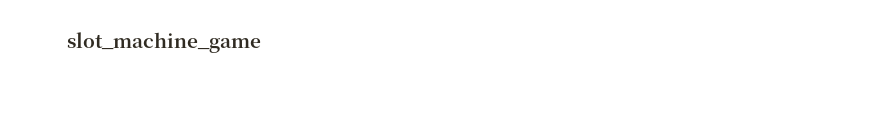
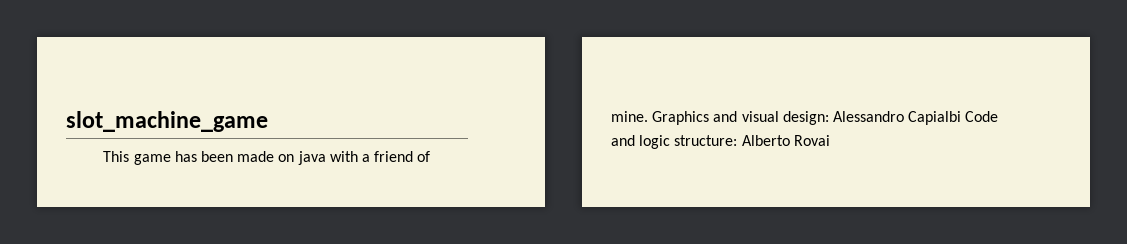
+ This game has been made on java with a friend of mine. Graphics and visual design: Alessandro Capialbi Code and logic structure: Alberto Rovai

